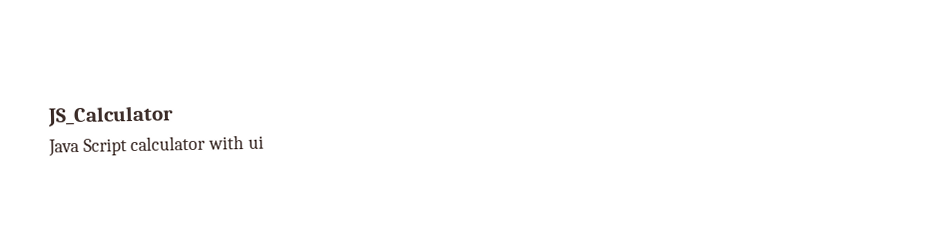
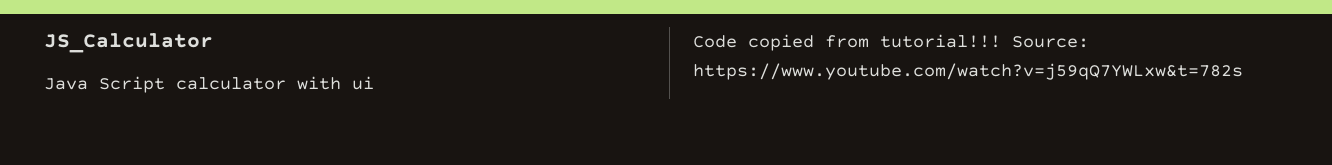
+ Code copied from tutorial!!! Source: https://www.youtube.com/watch?v=j59qQ7YWLxw&t=782s

